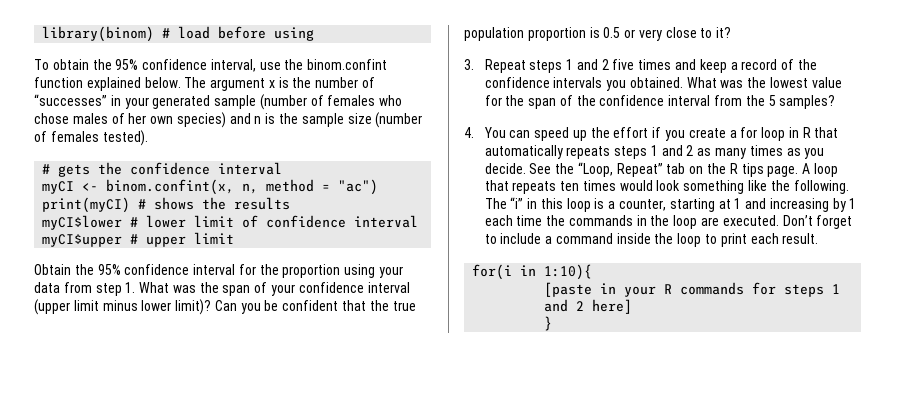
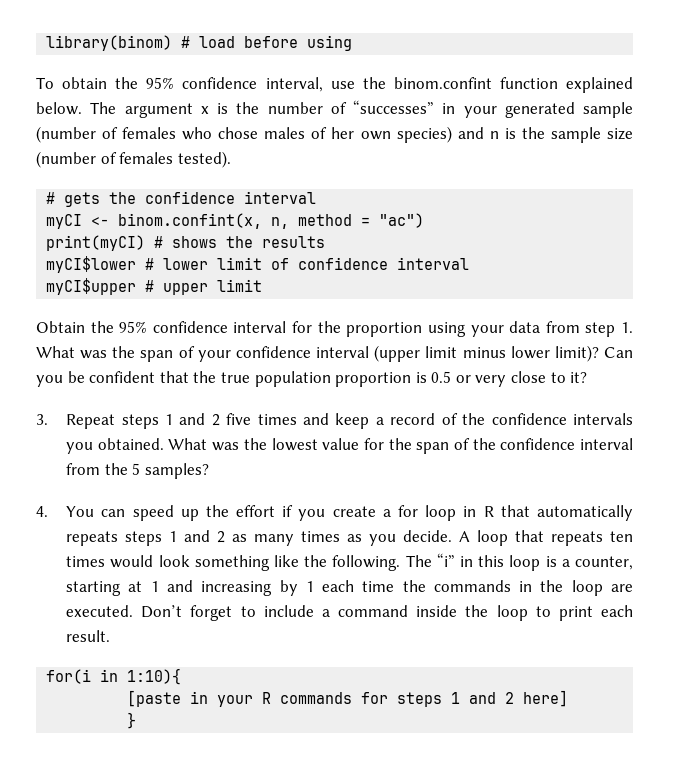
- See the “Loop, Repeat” tab on the R tips page.

